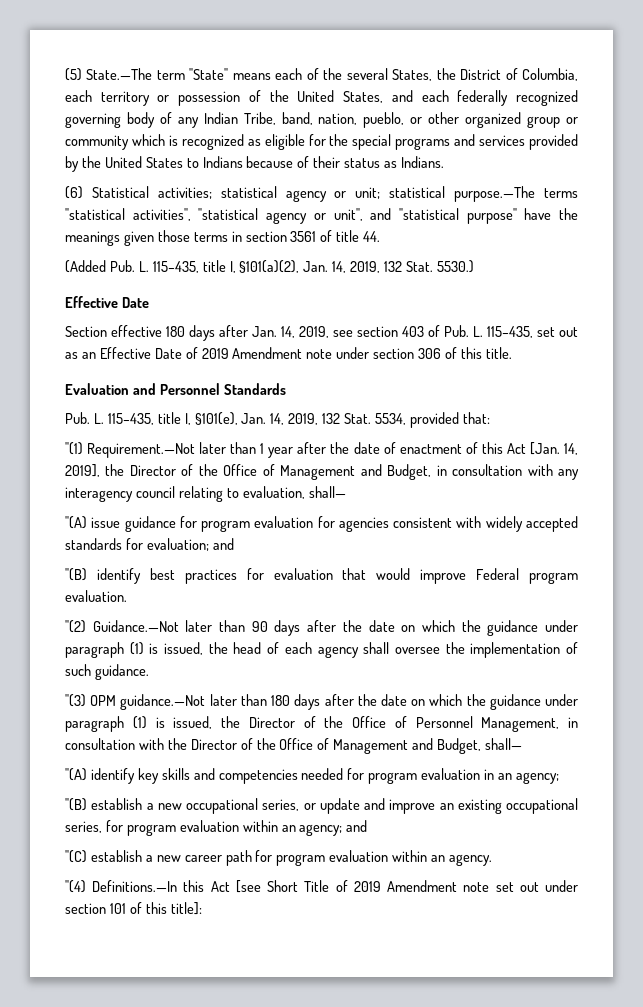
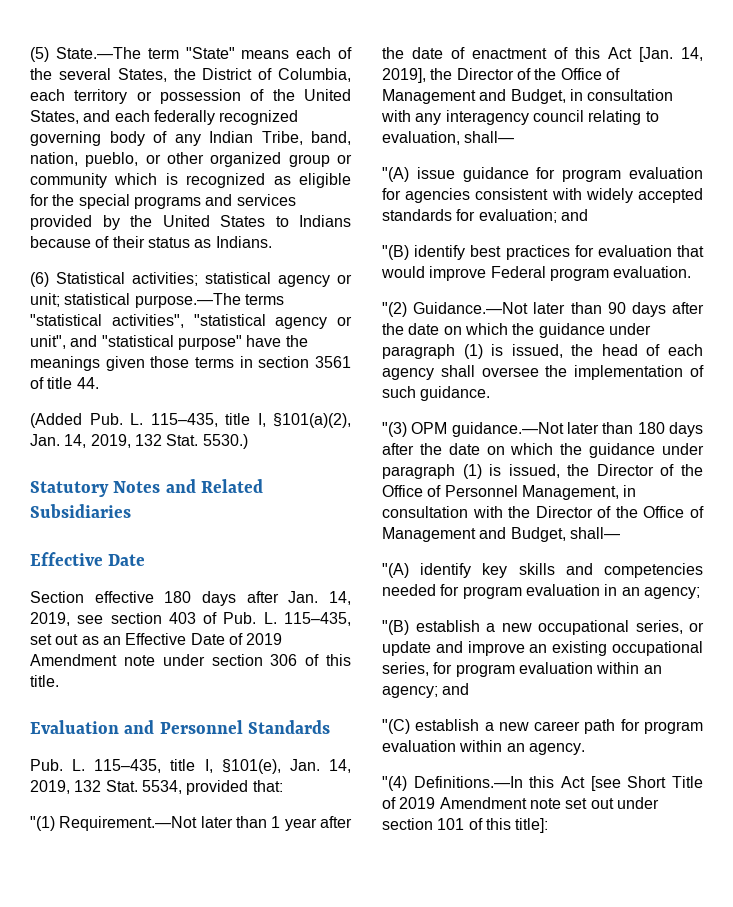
+ Statutory Notes and Related Subsidiaries

